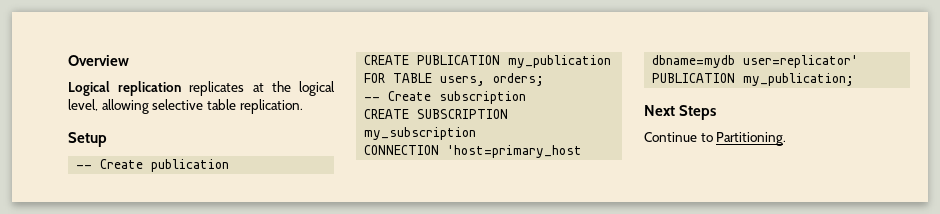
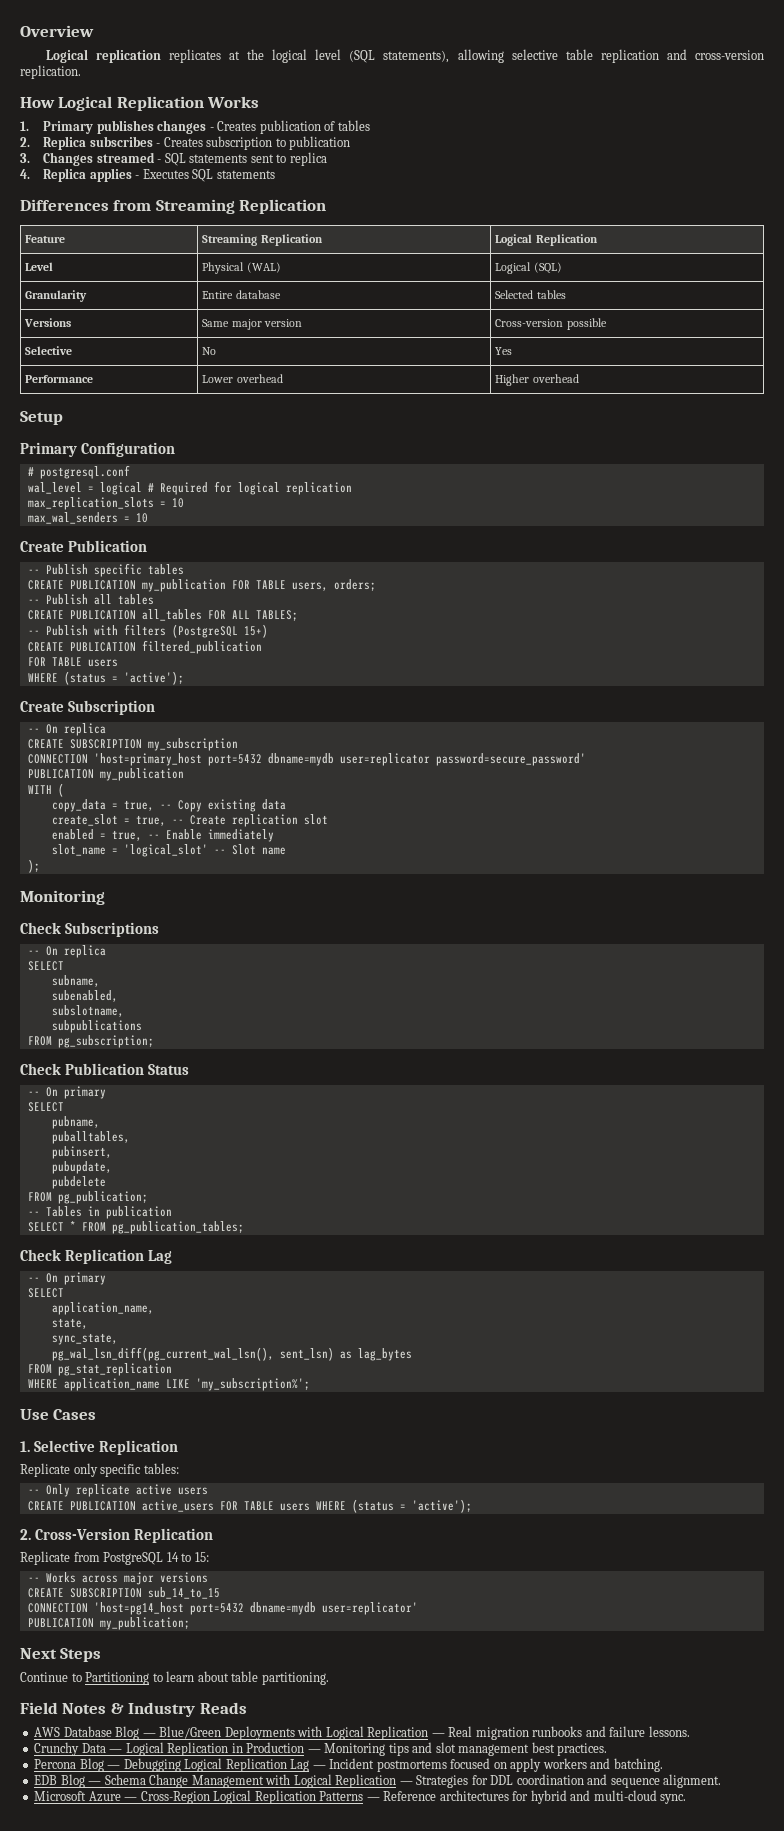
- Logical replication replicates at the logical level, allowing selective table replication.
+ Logical replication replicates at the logical level (SQL statements), allowing selective table replication and cross-version replication.
+ How Logical Replication Works
+ 1. Primary publishes changes - Creates publication of tables
+ 2. Replica subscribes - Creates subscription to publication
+ 3. Changes streamed - SQL statements sent to replica
+ 4. Replica applies - Executes SQL statements
+ Differences from Streaming Replication
+ Feature | Streaming Replication | Logical Replication
+ Level | Physical (WAL) | Logical (SQL)
+ Granularity | Entire database | Selected tables
+ Versions | Same major version | Cross-version possible
+ Selective | No | Yes
+ Performance | Lower overhead | Higher overhead
  Setup
- -- Create publication
+ Primary Configuration
+ # postgresql.conf
+ wal_level = logical # Required for logical replication
+ max_replication_slots = 10
+ max_wal_senders = 10
+ Create Publication
+ -- Publish specific tables
- -- Create subscription
+ -- Publish all tables
+ CREATE PUBLICATION all_tables FOR ALL TABLES;
+ -- Publish with filters (PostgreSQL 15+)
+ CREATE PUBLICATION filtered_publication
+ FOR TABLE users
+ WHERE (status = 'active');
+ Create Subscription
+ -- On replica
- CONNECTION 'host=primary_host dbname=mydb user=replicator'
+ CONNECTION 'host=primary_host port=5432 dbname=mydb user=replicator password=secure_password'
+ PUBLICATION my_publication
+ WITH (
+ copy_data = true, -- Copy existing data
+ create_slot = true, -- Create replication slot
+ enabled = true, -- Enable immediately
+ slot_name = 'logical_slot' -- Slot name
+ );
+ Monitoring
+ Check Subscriptions
+ -- On replica
+ SELECT
+ subname,
+ subenabled,
+ subslotname,
+ subpublications
+ FROM pg_subscription;
+ Check Publication Status
+ -- On primary
+ SELECT
+ pubname,
+ puballtables,
+ pubinsert,
+ pubupdate,
+ pubdelete
+ FROM pg_publication;
+ -- Tables in publication
+ SELECT * FROM pg_publication_tables;
+ Check Replication Lag
+ -- On primary
+ SELECT
+ application_name,
+ state,
+ sync_state,
+ pg_wal_lsn_diff(pg_current_wal_lsn(), sent_lsn) as lag_bytes
+ FROM pg_stat_replication
+ WHERE application_name LIKE 'my_subscription%';
+ Use Cases
+ 1. Selective Replication
+ Replicate only specific tables:
+ -- Only replicate active users
+ CREATE PUBLICATION active_users FOR TABLE users WHERE (status = 'active');
+ 2. Cross-Version Replication
+ Replicate from PostgreSQL 14 to 15:
+ -- Works across major versions
+ CREATE SUBSCRIPTION sub_14_to_15
+ CONNECTION 'host=pg14_host port=5432 dbname=mydb user=replicator'
- Continue to Partitioning.
+ Continue to Partitioning to learn about table partitioning.
+ Field Notes & Industry Reads
+ AWS Database Blog — Blue/Green Deployments with Logical Replication — Real migration runbooks and failure lessons.
+ Crunchy Data — Logical Replication in Production — Monitoring tips and slot management best practices.
+ Percona Blog — Debugging Logical Replication Lag — Incident postmortems focused on apply workers and batching.
+ EDB Blog — Schema Change Management with Logical Replication — Strategies for DDL coordination and sequence alignment.
+ Microsoft Azure — Cross-Region Logical Replication Patterns — Reference architectures for hybrid and multi-cloud sync.

